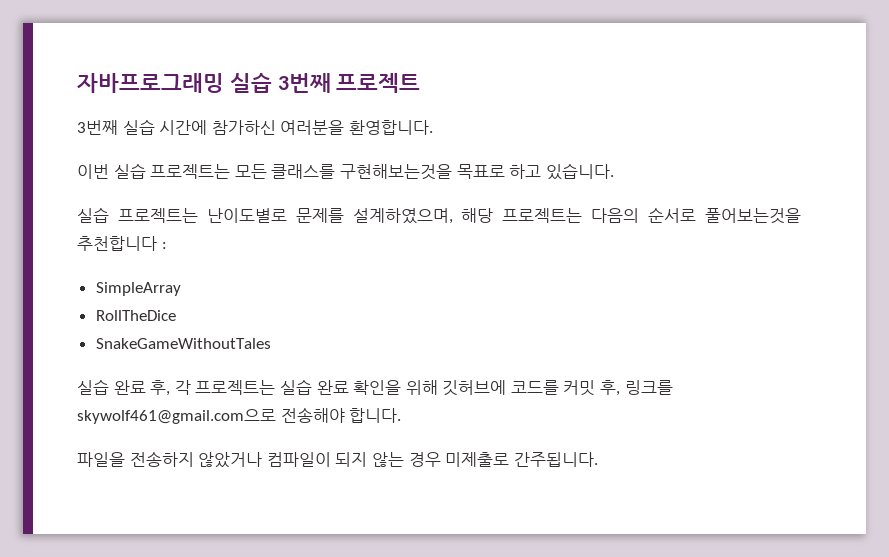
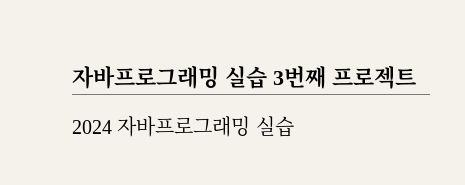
- 3번째 실습 시간에 참가하신 여러분을 환영합니다.
- 이번 실습 프로젝트는 모든 클래스를 구현해보는것을 목표로 하고 있습니다.
- 실습 프로젝트는 난이도별로 문제를 설계하였으며, 해당 프로젝트는 다음의 순서로 풀어보는것을 추천합니다 :
- SimpleArray
- RollTheDice
- SnakeGameWithoutTales
- 실습 완료 후, 각 프로젝트는 실습 완료 확인을 위해 깃허브에 코드를 커밋 후, 링크를 skywolf461@gmail.com으로 전송해야 합니다.
- 파일을 전송하지 않았거나 컴파일이 되지 않는 경우 미제출로 간주됩니다.
+ 2024 자바프로그래밍 실습

